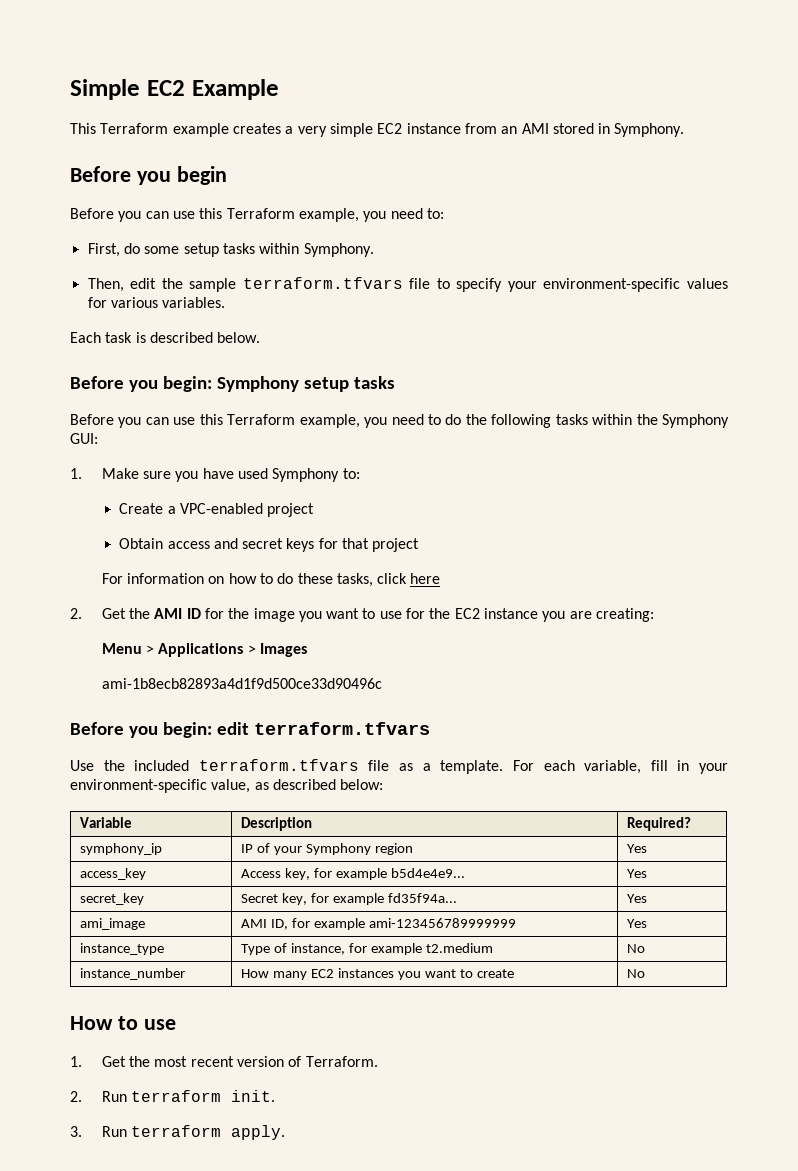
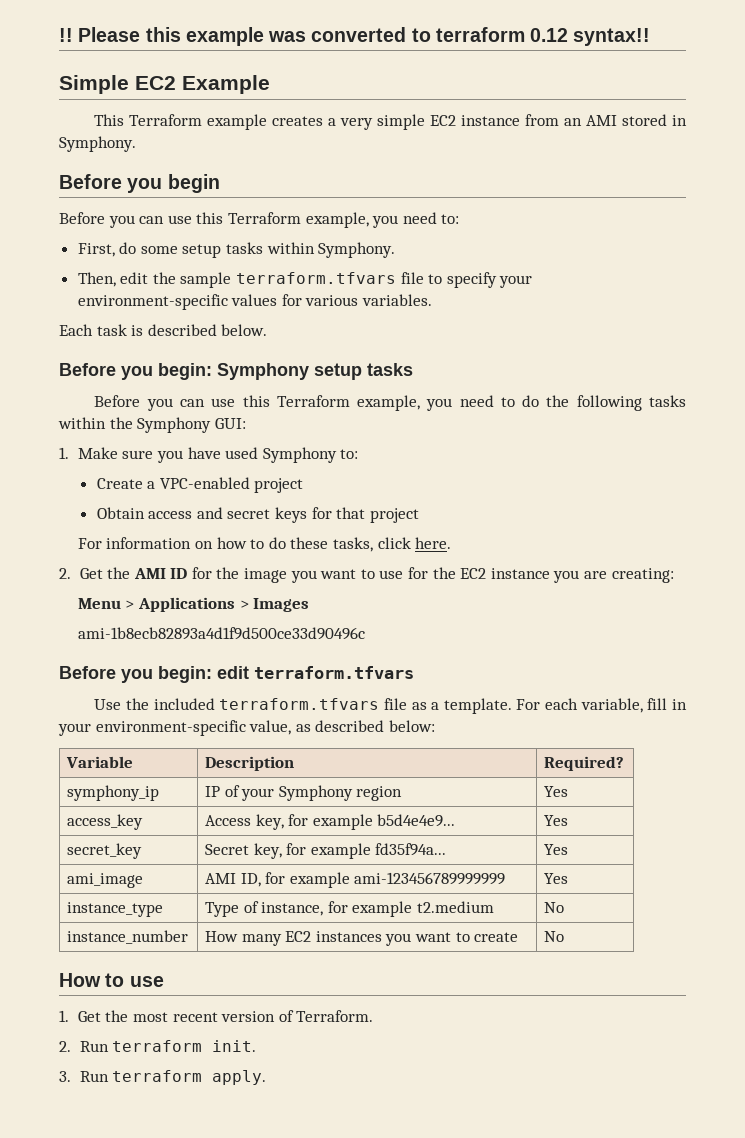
+ !! Please this example was converted to terraform 0.12 syntax!!
- For information on how to do these tasks, click here
+ For information on how to do these tasks, click here.

